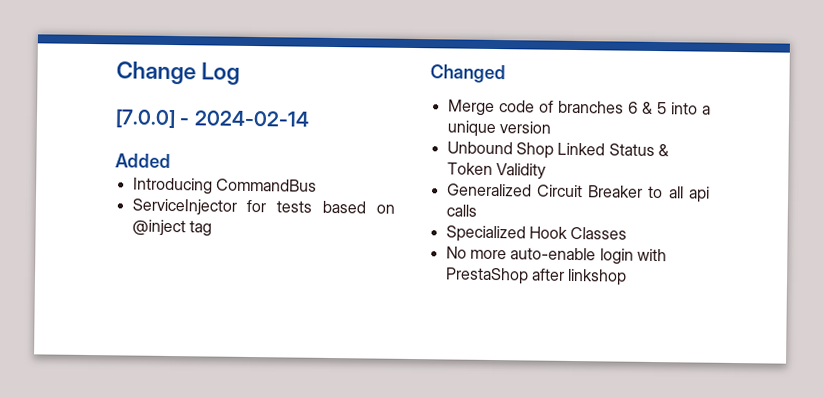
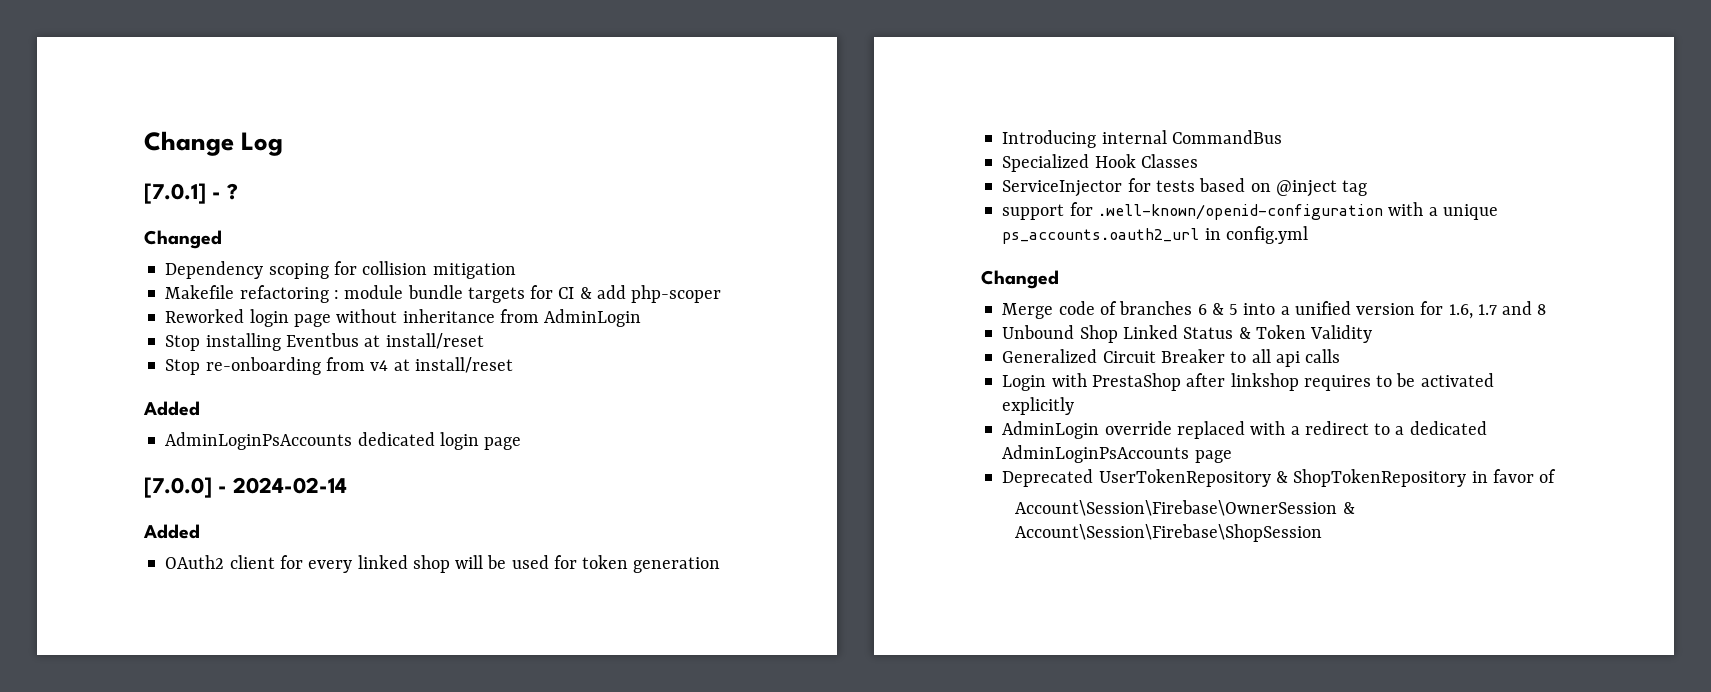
+ [7.0.1] - ?
+ Changed
+ Dependency scoping for collision mitigation
+ Makefile refactoring : module bundle targets for CI & add php-scoper
+ Reworked login page without inheritance from AdminLogin
+ Stop installing Eventbus at install/reset
+ Stop re-onboarding from v4 at install/reset
+ Added
+ AdminLoginPsAccounts dedicated login page
  [7.0.0] - 2024-02-14
  Added
+ OAuth2 client for every linked shop will be used for token generation
- Introducing CommandBus
+ Introducing internal CommandBus
+ Specialized Hook Classes
+ support for .well-known/openid-configuration with a unique ps_accounts.oauth2_url in config.yml
- Merge code of branches 6 & 5 into a unique version
+ Merge code of branches 6 & 5 into a unified version for 1.6, 1.7 and 8
- Specialized Hook Classes
- No more auto-enable login with PrestaShop after linkshop
+ Login with PrestaShop after linkshop requires to be activated explicitly
+ AdminLogin override replaced with a redirect to a dedicated AdminLoginPsAccounts page
+ Deprecated UserTokenRepository & ShopTokenRepository in favor of
+ Account\Session\Firebase\OwnerSession & Account\Session\Firebase\ShopSession

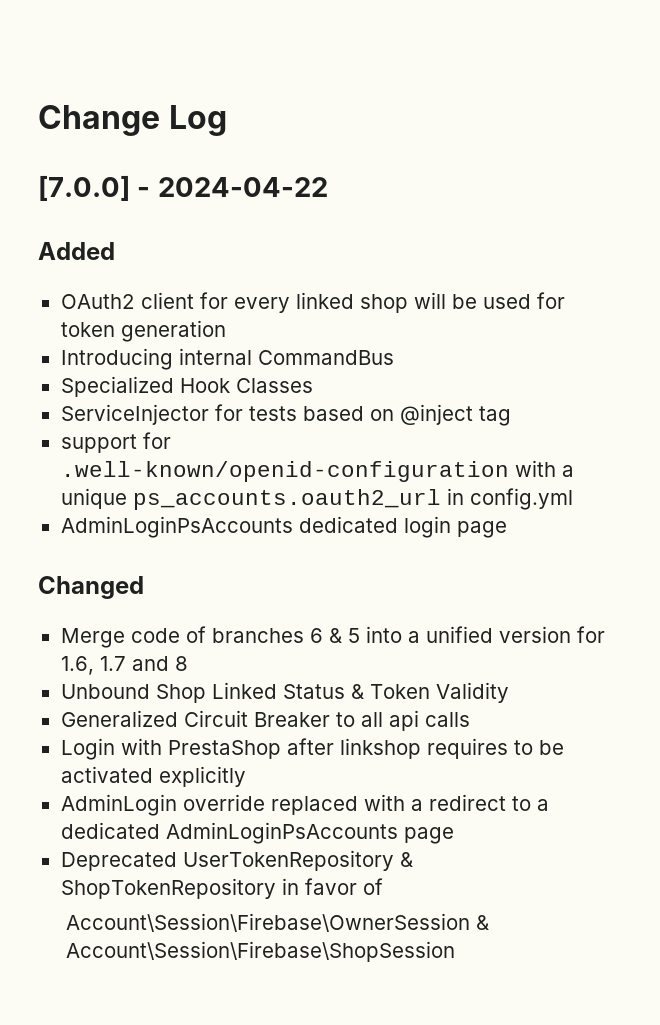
- [7.0.1] - ?
- Changed
- Dependency scoping for collision mitigation
- Makefile refactoring : module bundle targets for CI & add php-scoper
- Reworked login page without inheritance from AdminLogin
- Stop installing Eventbus at install/reset
- Stop re-onboarding from v4 at install/reset
- Added
- AdminLoginPsAccounts dedicated login page
- [7.0.0] - 2024-02-14
+ [7.0.0] - 2024-04-22
+ AdminLoginPsAccounts dedicated login page

